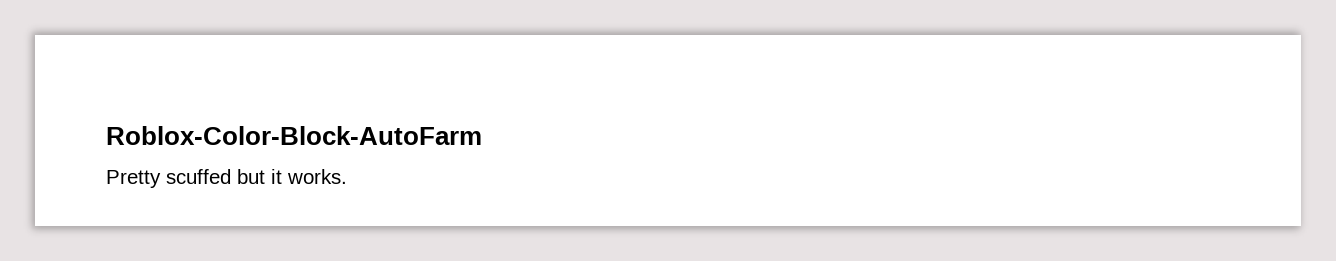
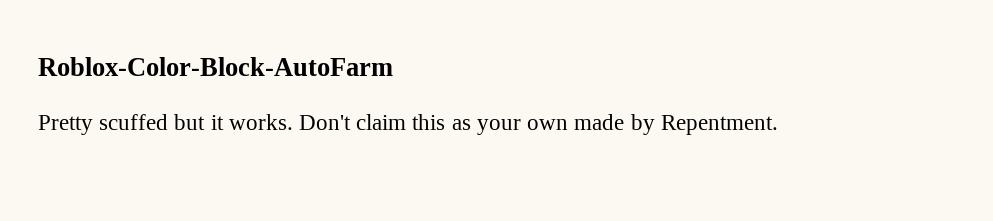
+ Don't claim this as your own made by Repentment.

